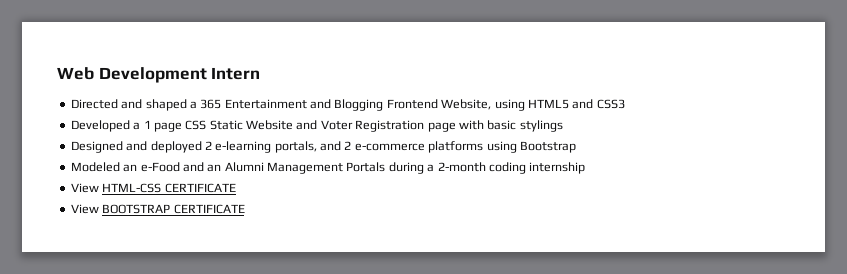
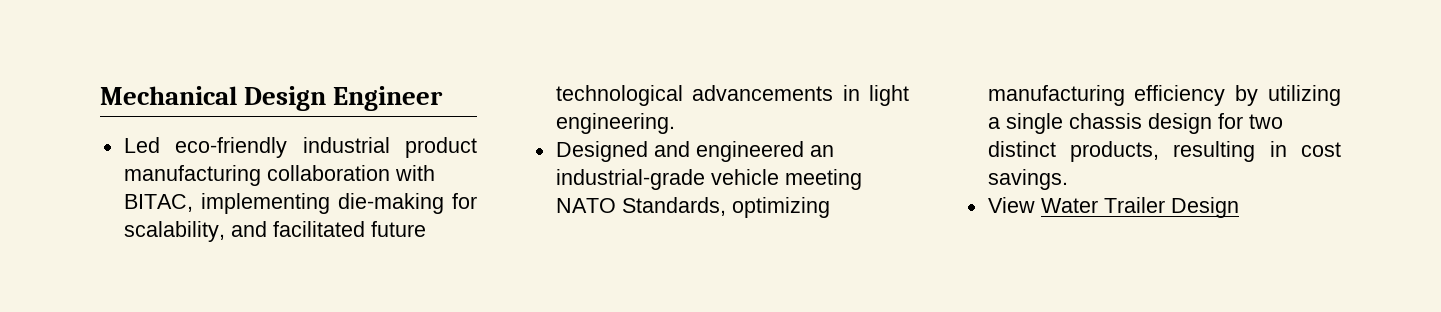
- Web Development Intern
- Directed and shaped a 365 Entertainment and Blogging Frontend Website, using HTML5 and CSS3
- Developed a 1 page CSS Static Website and Voter Registration page with basic stylings
- Designed and deployed 2 e-learning portals, and 2 e-commerce platforms using Bootstrap
- Modeled an e-Food and an Alumni Management Portals during a 2-month coding internship
- View HTML-CSS CERTIFICATE
- View BOOTSTRAP CERTIFICATE
+ Mechanical Design Engineer
+ Led eco-friendly industrial product manufacturing collaboration with BITAC, implementing die-making for scalability, and facilitated future technological advancements in light engineering.
+ Designed and engineered an industrial-grade vehicle meeting NATO Standards, optimizing manufacturing efficiency by utilizing a single chassis design for two distinct products, resulting in cost savings.
+ View Water Trailer Design

